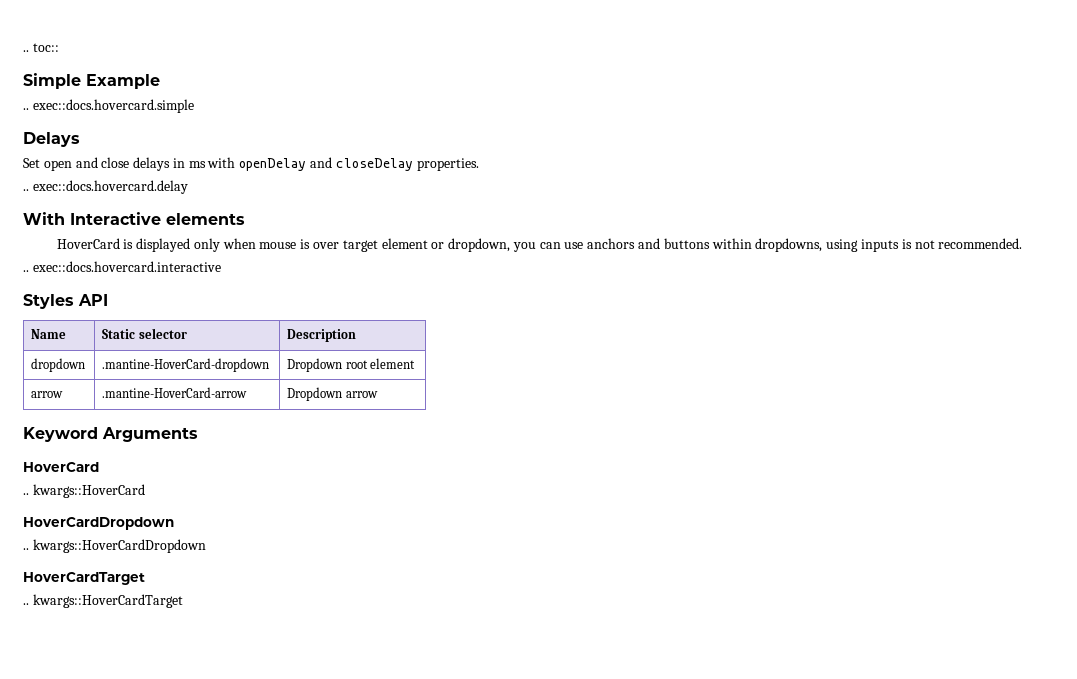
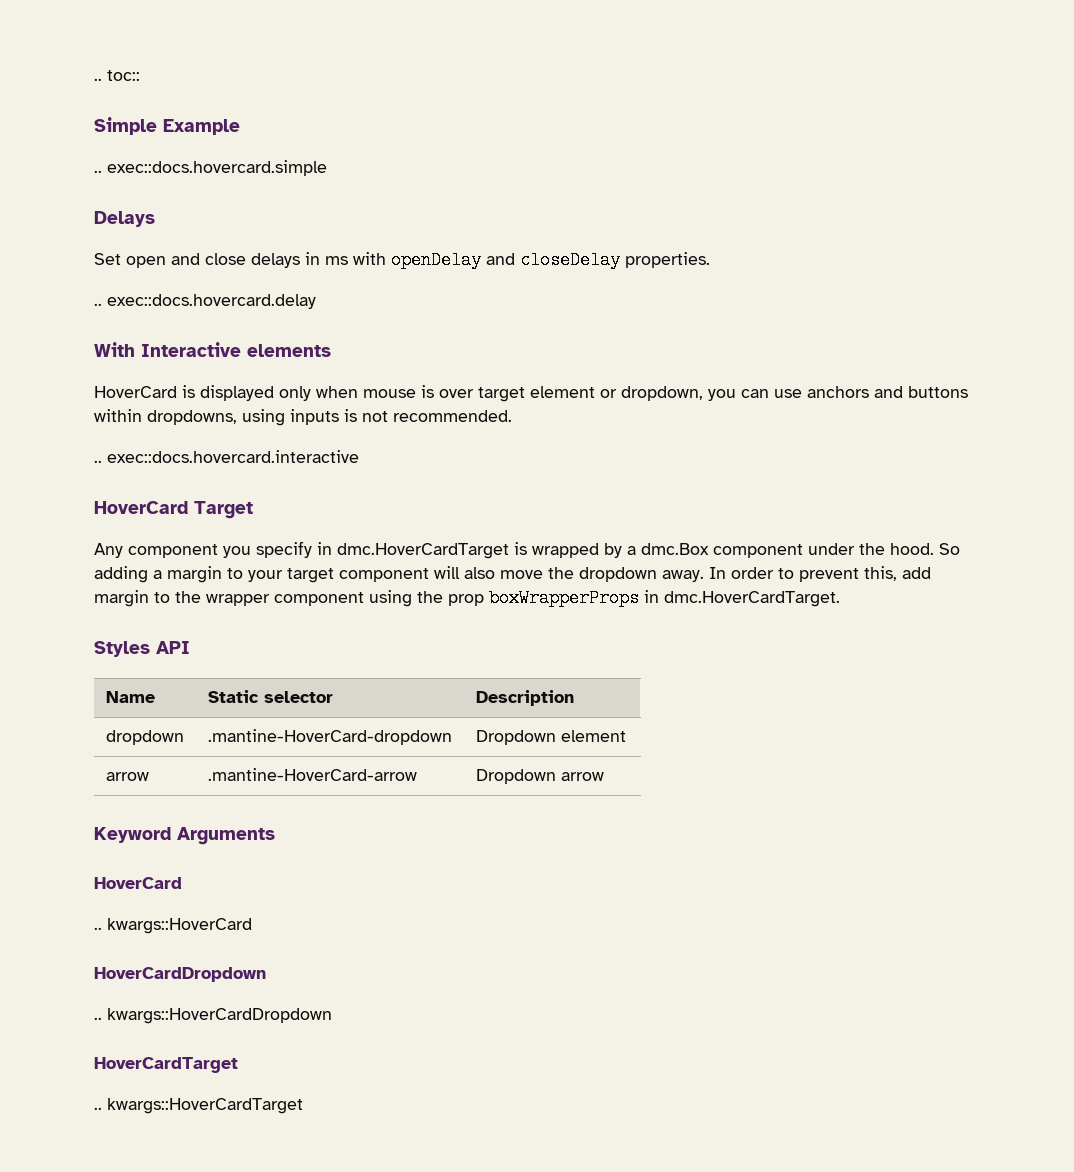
+ HoverCard Target
+ Any component you specify in dmc.HoverCardTarget is wrapped by a dmc.Box component under the hood. So adding a margin to your target component will also move the dropdown away. In order to prevent this, add margin to the wrapper component using the prop boxWrapperProps in dmc.HoverCardTarget.
- dropdown | .mantine-HoverCard-dropdown | Dropdown root element
+ dropdown | .mantine-HoverCard-dropdown | Dropdown element

